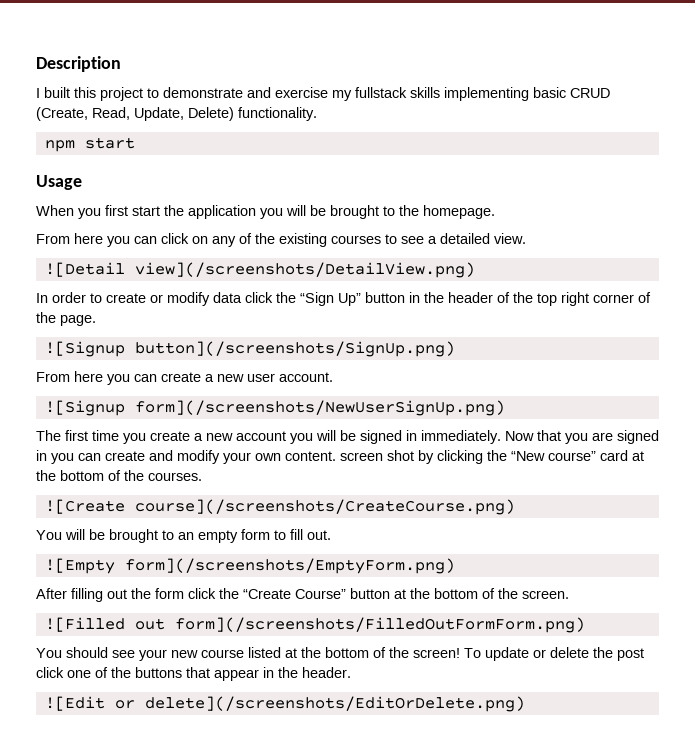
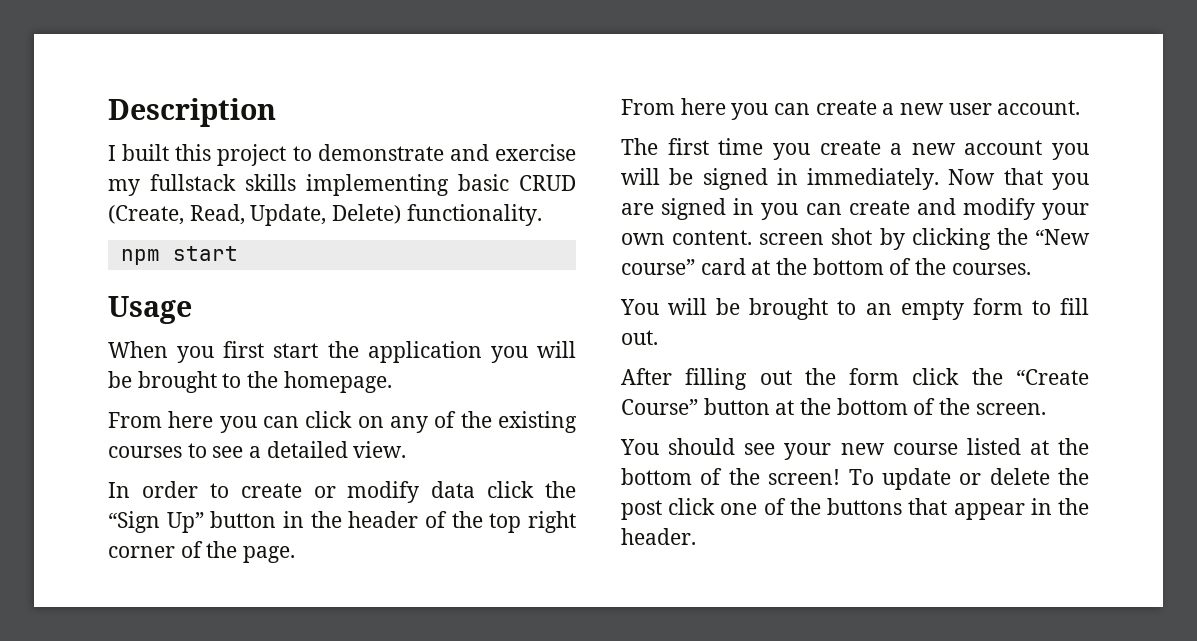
- ![Detail view](/screenshots/DetailView.png)
- ![Signup button](/screenshots/SignUp.png)
- ![Signup form](/screenshots/NewUserSignUp.png)
- ![Create course](/screenshots/CreateCourse.png)
- ![Empty form](/screenshots/EmptyForm.png)
- ![Filled out form](/screenshots/FilledOutFormForm.png)
- ![Edit or delete](/screenshots/EditOrDelete.png)

